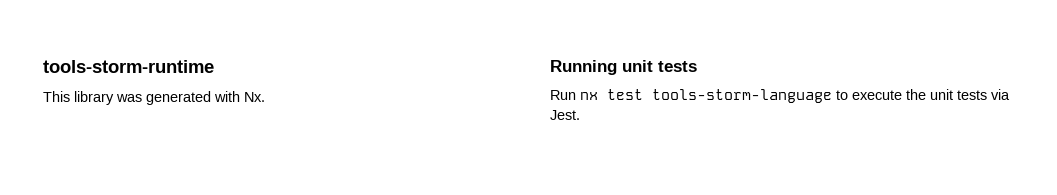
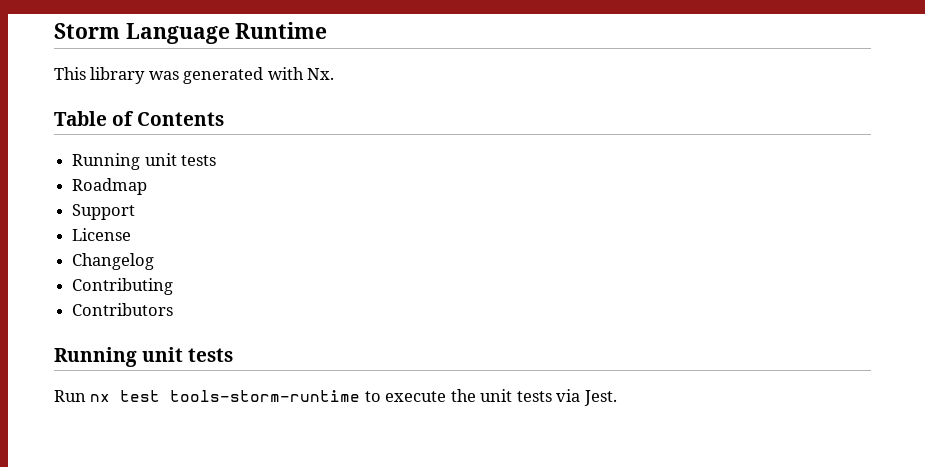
- tools-storm-runtime
+ Storm Language Runtime
+ Table of Contents
+ Running unit tests
+ Roadmap
+ Support
+ License
+ Changelog
+ Contributing
+ Contributors
- Run nx test tools-storm-language to execute the unit tests via Jest.
+ Run nx test tools-storm-runtime to execute the unit tests via Jest.

